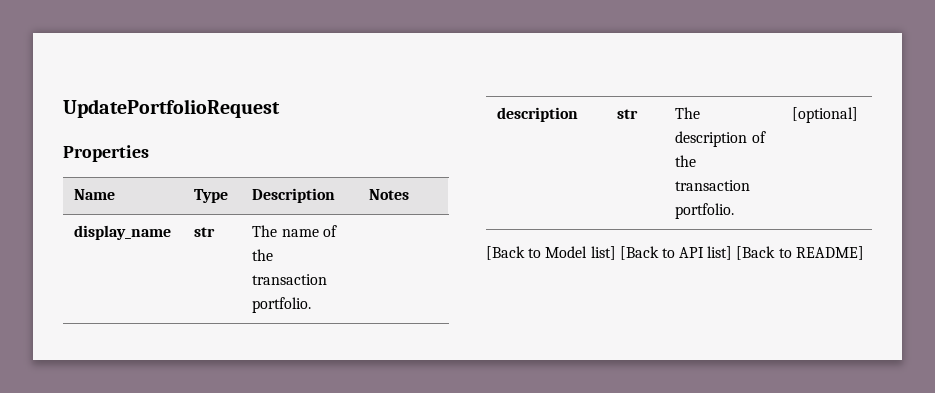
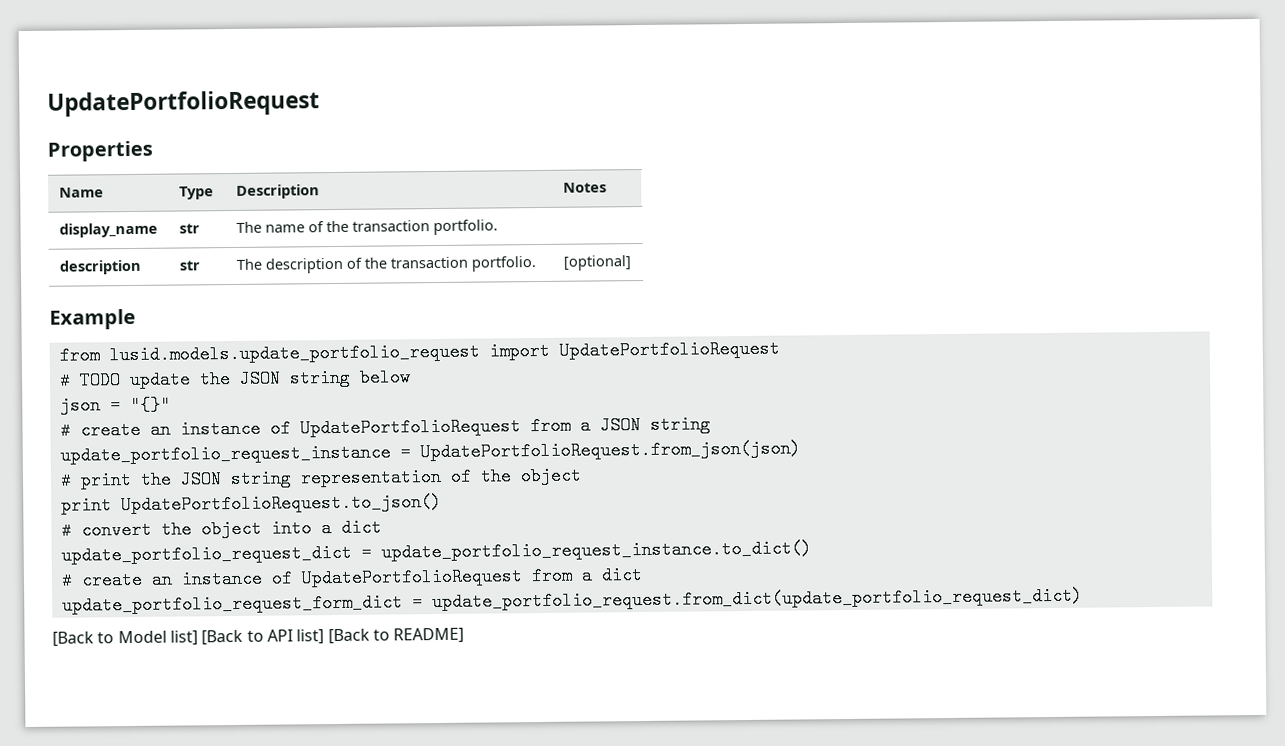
+ Example
+ from lusid.models.update_portfolio_request import UpdatePortfolioRequest
+ # TODO update the JSON string below
+ json = "{}"
+ # create an instance of UpdatePortfolioRequest from a JSON string
+ update_portfolio_request_instance = UpdatePortfolioRequest.from_json(json)
+ # print the JSON string representation of the object
+ print UpdatePortfolioRequest.to_json()
+ # convert the object into a dict
+ update_portfolio_request_dict = update_portfolio_request_instance.to_dict()
+ # create an instance of UpdatePortfolioRequest from a dict
+ update_portfolio_request_form_dict = update_portfolio_request.from_dict(update_portfolio_request_dict)

